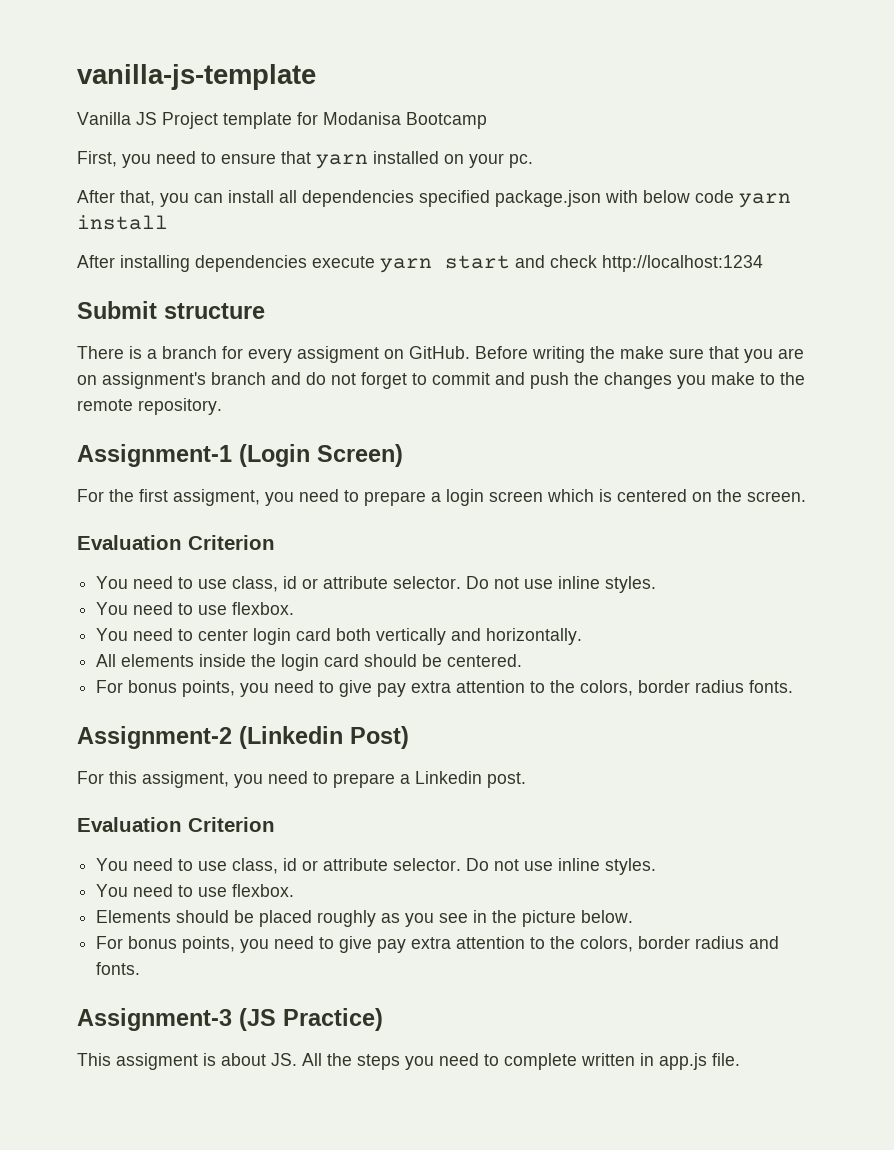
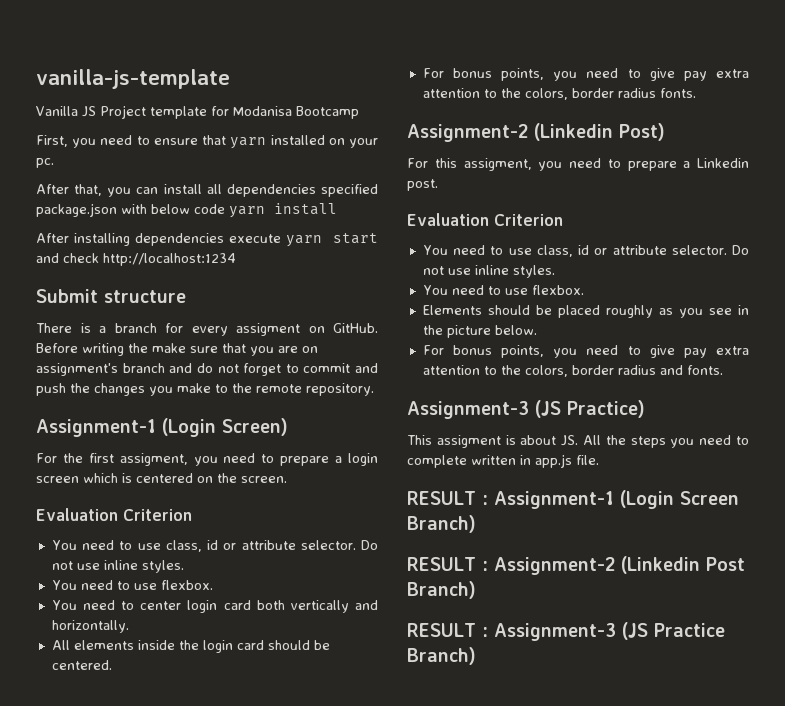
+ RESULT : Assignment-1 (Login Screen Branch)
+ RESULT : Assignment-2 (Linkedin Post Branch)
+ RESULT : Assignment-3 (JS Practice Branch)

